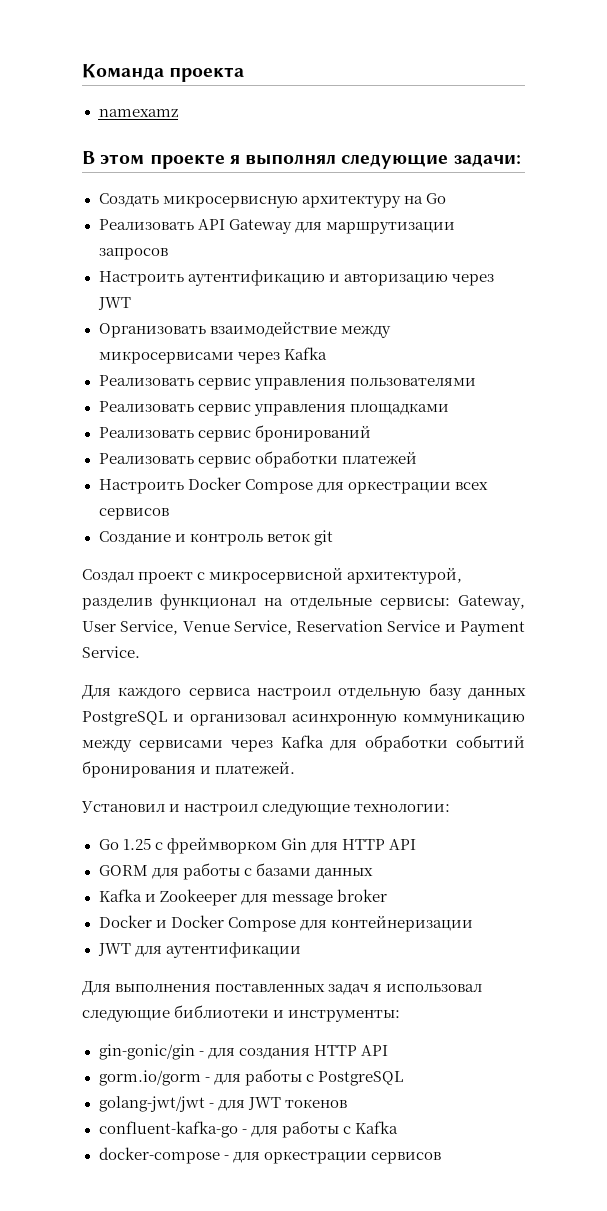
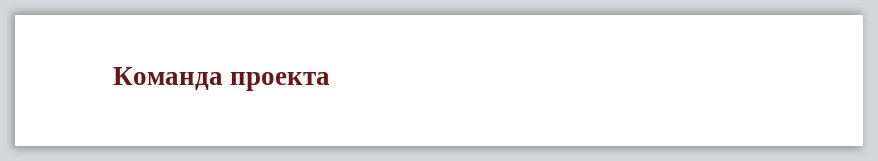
- namexamz
- В этом проекте я выполнял следующие задачи:
- Создать микросервисную архитектуру на Go
- Реализовать API Gateway для маршрутизации запросов
- Настроить аутентификацию и авторизацию через JWT
- Организовать взаимодействие между микросервисами через Kafka
- Реализовать сервис управления пользователями
- Реализовать сервис управления площадками
- Реализовать сервис бронирований
- Реализовать сервис обработки платежей
- Настроить Docker Compose для оркестрации всех сервисов
- Создание и контроль веток git
- Создал проект с микросервисной архитектурой, разделив функционал на отдельные сервисы: Gateway, User Service, Venue Service, Reservation Service и Payment Service.
- Для каждого сервиса настроил отдельную базу данных PostgreSQL и организовал асинхронную коммуникацию между сервисами через Kafka для обработки событий бронирования и платежей.
- Установил и настроил следующие технологии:
- Go 1.25 с фреймворком Gin для HTTP API
- GORM для работы с базами данных
- Kafka и Zookeeper для message broker
- Docker и Docker Compose для контейнеризации
- JWT для аутентификации
- Для выполнения поставленных задач я использовал следующие библиотеки и инструменты:
- gin-gonic/gin - для создания HTTP API
- gorm.io/gorm - для работы с PostgreSQL
- golang-jwt/jwt - для JWT токенов
- confluent-kafka-go - для работы с Kafka
- docker-compose - для оркестрации сервисов

